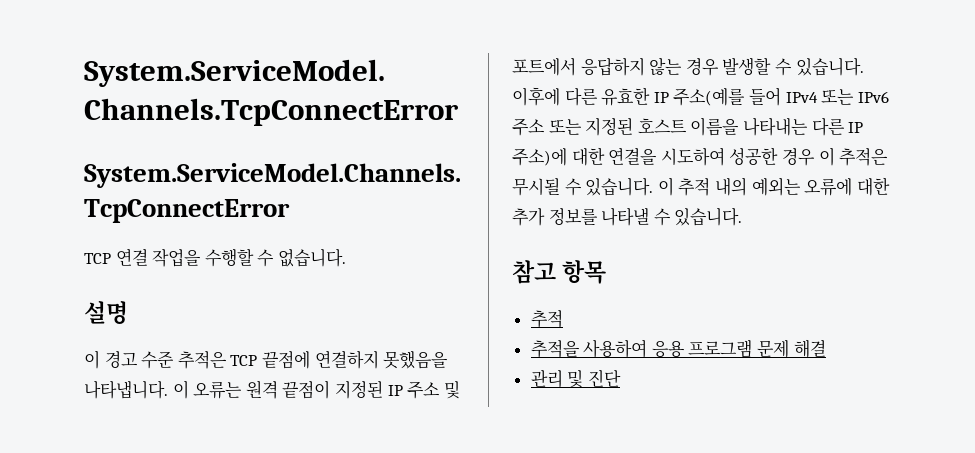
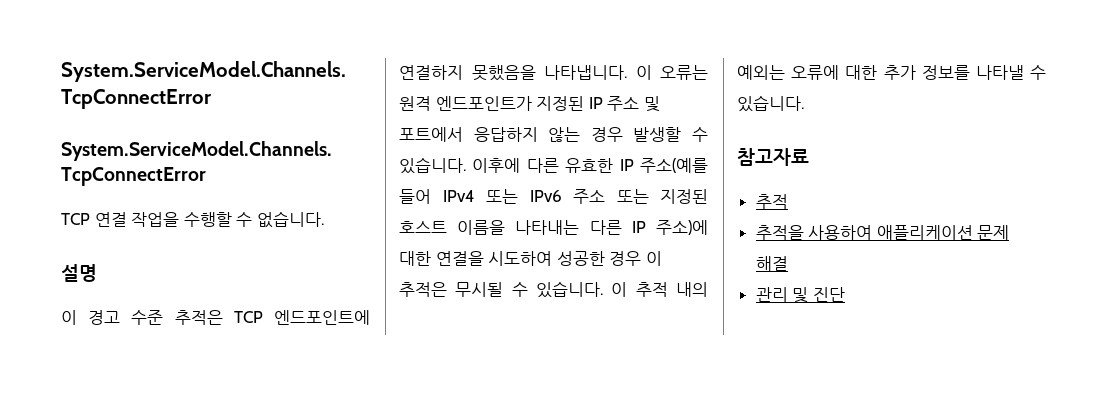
- 이 경고 수준 추적은 TCP 끝점에 연결하지 못했음을 나타냅니다.
+ 이 경고 수준 추적은 TCP 엔드포인트에 연결하지 못했음을 나타냅니다.
- 이 오류는 원격 끝점이 지정된 IP 주소 및 포트에서 응답하지 않는 경우 발생할 수 있습니다.
+ 이 오류는 원격 엔드포인트가 지정된 IP 주소 및 포트에서 응답하지 않는 경우 발생할 수 있습니다.
- 참고 항목
+ 참고자료
- 추적을 사용하여 응용 프로그램 문제 해결
+ 추적을 사용하여 애플리케이션 문제 해결

